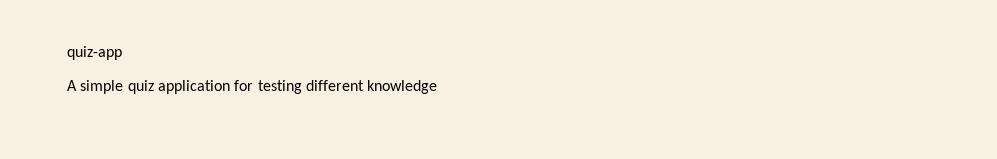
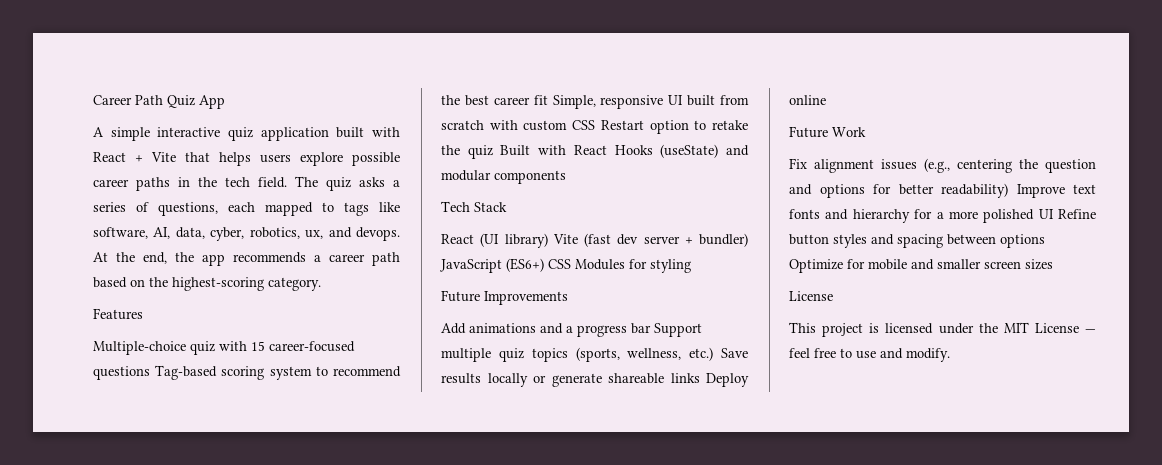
- quiz-app
+ Career Path Quiz App
- A simple quiz application for testing different knowledge
+ A simple interactive quiz application built with React + Vite that helps users explore possible career paths in the tech field. The quiz asks a series of questions, each mapped to tags like software, AI, data, cyber, robotics, ux, and devops. At the end, the app recommends a career path based on the highest-scoring category.
+ Features
+ Multiple-choice quiz with 15 career-focused questions Tag-based scoring system to recommend the best career fit Simple, responsive UI built from scratch with custom CSS Restart option to retake the quiz Built with React Hooks (useState) and modular components
+ Tech Stack
+ React (UI library) Vite (fast dev server + bundler) JavaScript (ES6+) CSS Modules for styling
+ Future Improvements
+ Add animations and a progress bar Support multiple quiz topics (sports, wellness, etc.) Save results locally or generate shareable links Deploy online
+ Future Work
+ Fix alignment issues (e.g., centering the question and options for better readability) Improve text fonts and hierarchy for a more polished UI Refine button styles and spacing between options Optimize for mobile and smaller screen sizes
+ License
+ This project is licensed under the MIT License — feel free to use and modify.

